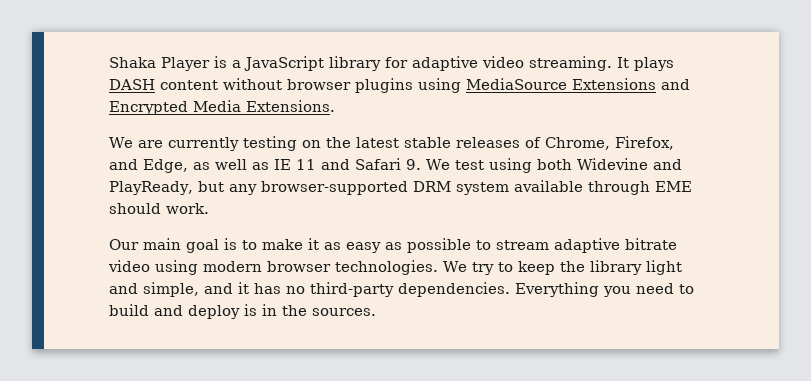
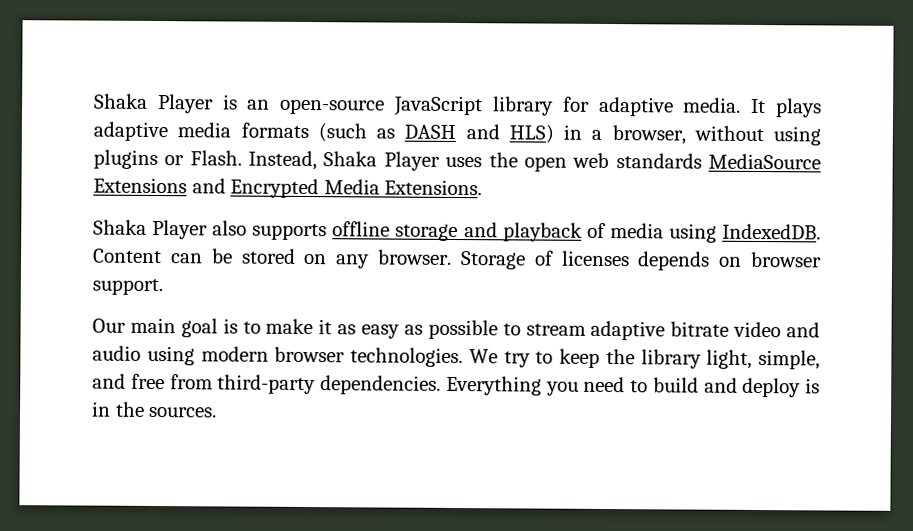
- Shaka Player is a JavaScript library for adaptive video streaming. It plays DASH content without browser plugins using MediaSource Extensions and Encrypted Media Extensions.
+ Shaka Player is an open-source JavaScript library for adaptive media. It plays adaptive media formats (such as DASH and HLS) in a browser, without using plugins or Flash. Instead, Shaka Player uses the open web standards MediaSource Extensions and Encrypted Media Extensions.
- We are currently testing on the latest stable releases of Chrome, Firefox, and Edge, as well as IE 11 and Safari 9. We test using both Widevine and PlayReady, but any browser-supported DRM system available through EME should work.
+ Shaka Player also supports offline storage and playback of media using IndexedDB. Content can be stored on any browser. Storage of licenses depends on browser support.
- Our main goal is to make it as easy as possible to stream adaptive bitrate video using modern browser technologies.
+ Our main goal is to make it as easy as possible to stream adaptive bitrate video and audio using modern browser technologies.
- We try to keep the library light and simple, and it has no third-party dependencies.
+ We try to keep the library light, simple, and free from third-party dependencies.

